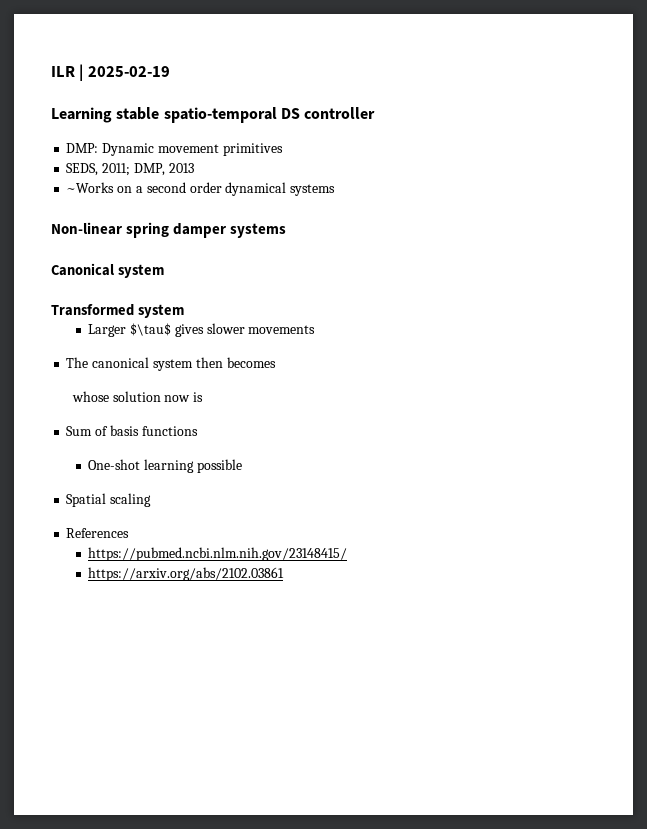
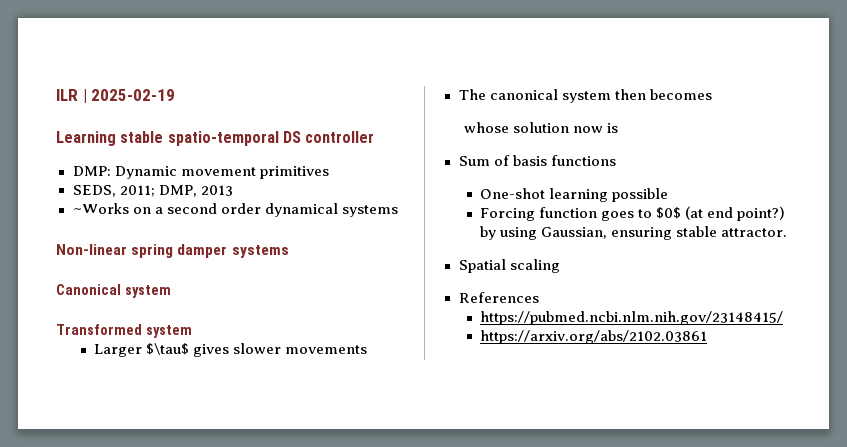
+ Forcing function goes to $0$ (at end point?) by using Gaussian, ensuring stable attractor.

